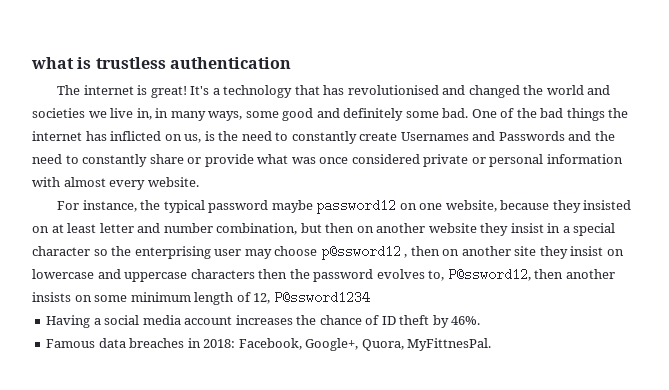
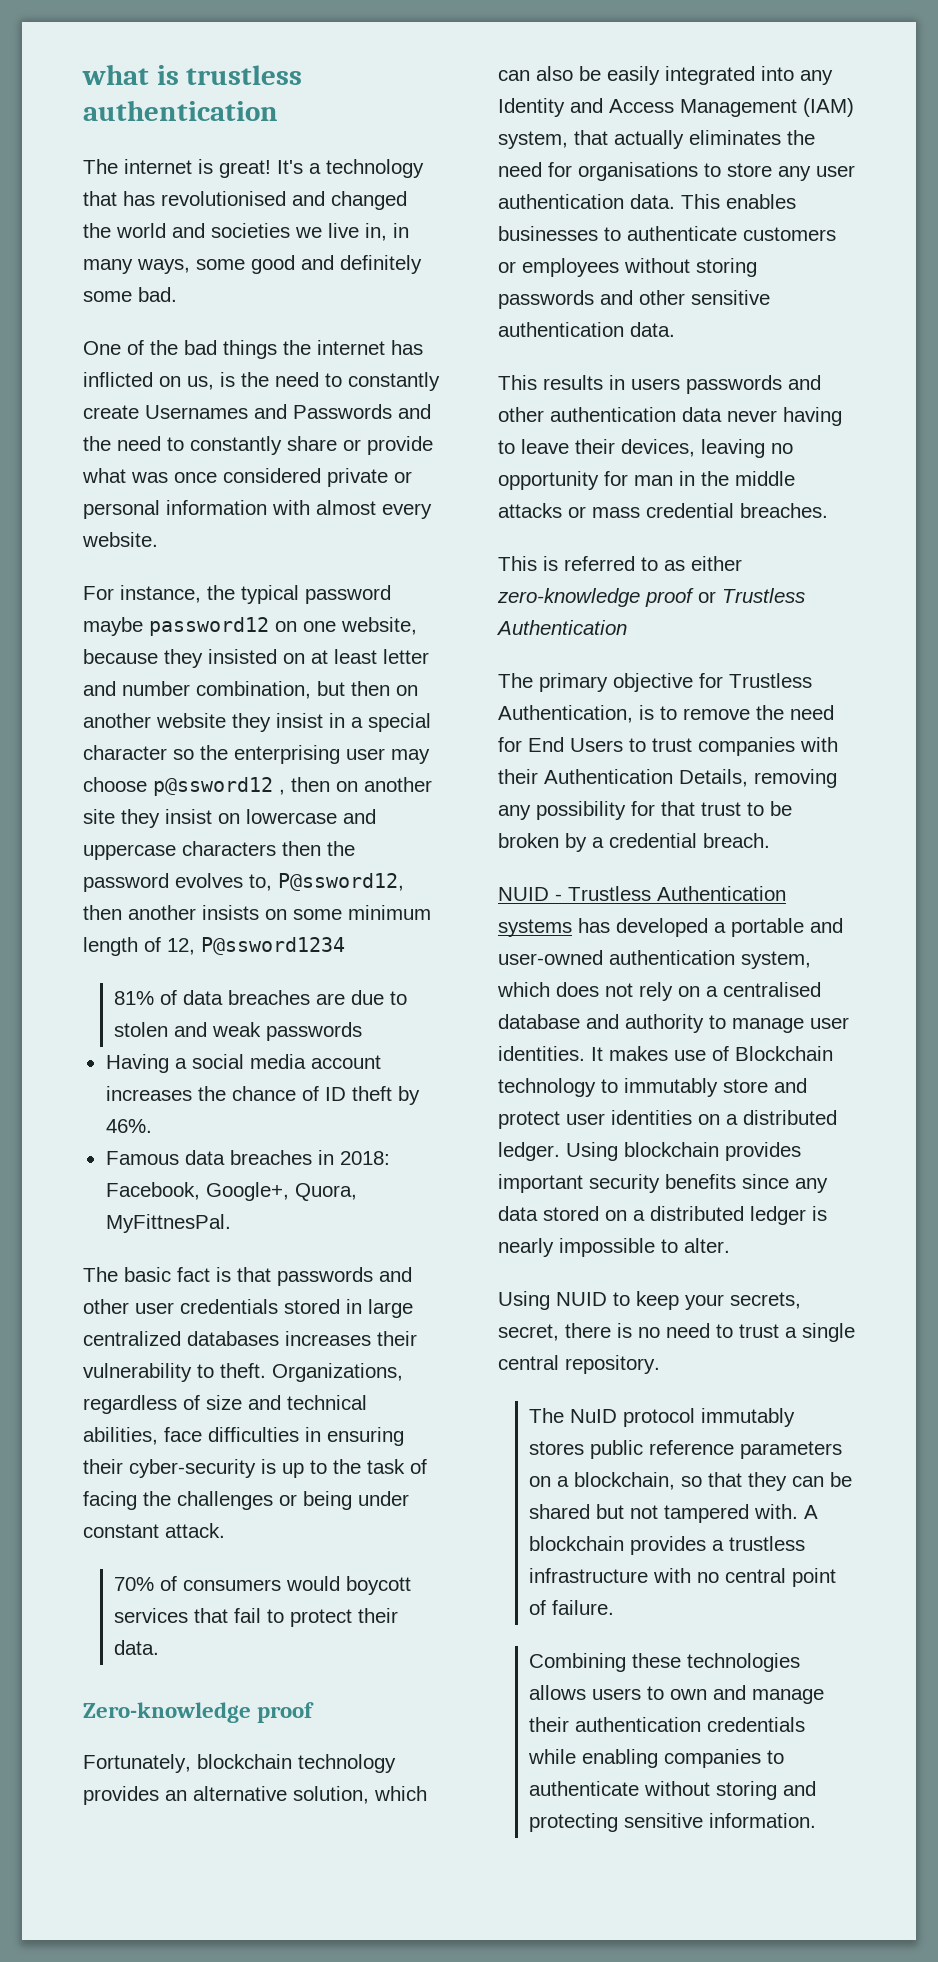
- It's a technology that has revolutionised and changed the world and societies we live in, in many ways, some good and definitely some bad. One of the bad things the internet has inflicted on us, is the need to constantly create Usernames and Passwords and the need to constantly share or provide what was once considered private or personal information with almost every website.
+ It's a technology that has revolutionised and changed the world and societies we live in, in many ways, some good and definitely some bad.
+ One of the bad things the internet has inflicted on us, is the need to constantly create Usernames and Passwords and the need to constantly share or provide what was once considered private or personal information with almost every website.
+ 81% of data breaches are due to stolen and weak passwords
+ The basic fact is that passwords and other user credentials stored in large centralized databases increases their vulnerability to theft. Organizations, regardless of size and technical abilities, face difficulties in ensuring their cyber-security is up to the task of facing the challenges or being under constant attack.
+ 70% of consumers would boycott services that fail to protect their data.
+ Zero-knowledge proof
+ Fortunately, blockchain technology provides an alternative solution, which can also be easily integrated into any Identity and Access Management (IAM) system, that actually eliminates the need for organisations to store any user authentication data. This enables businesses to authenticate customers or employees without storing passwords and other sensitive authentication data.
+ This results in users passwords and other authentication data never having to leave their devices, leaving no opportunity for man in the middle attacks or mass credential breaches.
+ This is referred to as either zero-knowledge proof or Trustless Authentication
+ The primary objective for Trustless Authentication, is to remove the need for End Users to trust companies with their Authentication Details, removing any possibility for that trust to be broken by a credential breach.
+ NUID - Trustless Authentication systems has developed a portable and user-owned authentication system, which does not rely on a centralised database and authority to manage user identities. It makes use of Blockchain technology to immutably store and protect user identities on a distributed ledger. Using blockchain provides important security benefits since any data stored on a distributed ledger is nearly impossible to alter.
+ Using NUID to keep your secrets, secret, there is no need to trust a single central repository.
+ The NuID protocol immutably stores public reference parameters on a blockchain, so that they can be shared but not tampered with. A blockchain provides a trustless infrastructure with no central point of failure.
+ Combining these technologies allows users to own and manage their authentication credentials while enabling companies to authenticate without storing and protecting sensitive information.

